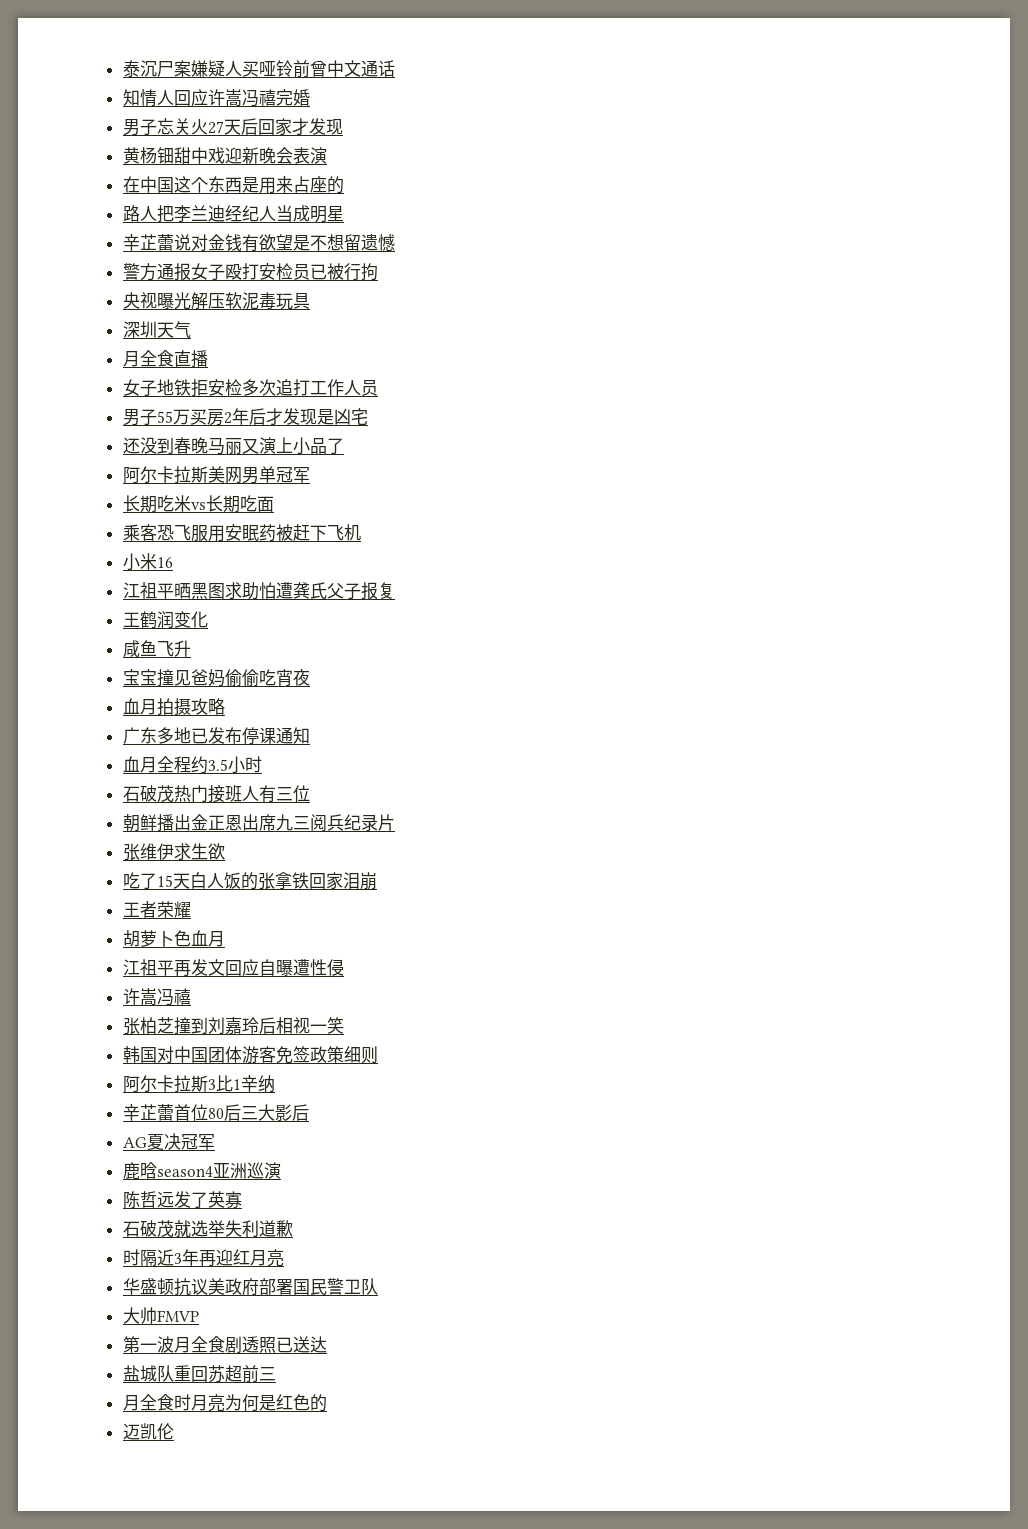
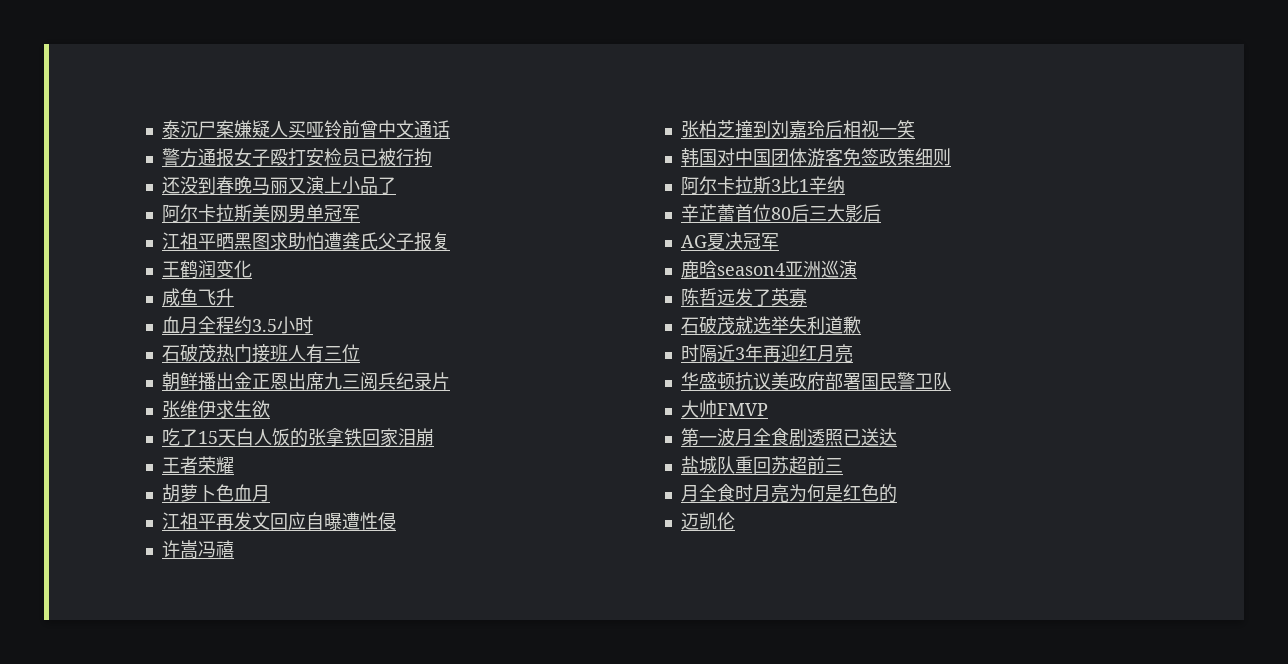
- 知情人回应许嵩冯禧完婚
- 男子忘关火27天后回家才发现
- 黄杨钿甜中戏迎新晚会表演
- 在中国这个东西是用来占座的
- 路人把李兰迪经纪人当成明星
- 辛芷蕾说对金钱有欲望是不想留遗憾
- 央视曝光解压软泥毒玩具
- 深圳天气
- 月全食直播
- 女子地铁拒安检多次追打工作人员
- 男子55万买房2年后才发现是凶宅
- 长期吃米vs长期吃面
- 乘客恐飞服用安眠药被赶下飞机
- 小米16
- 宝宝撞见爸妈偷偷吃宵夜
- 血月拍摄攻略
- 广东多地已发布停课通知

